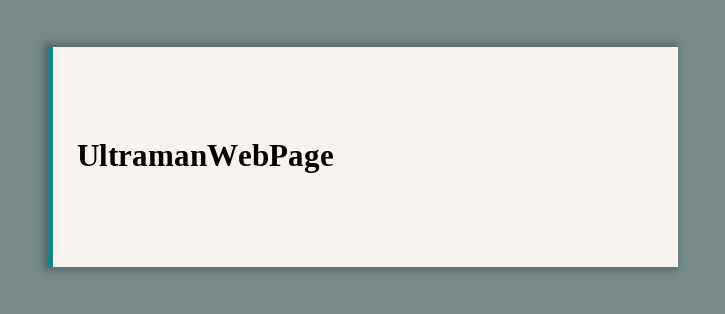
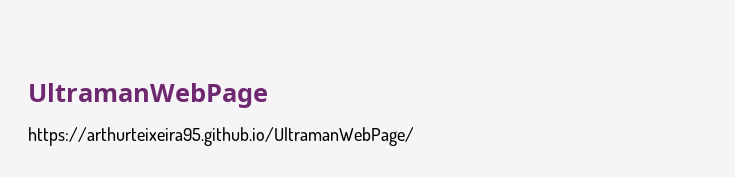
+ https://arthurteixeira95.github.io/UltramanWebPage/

